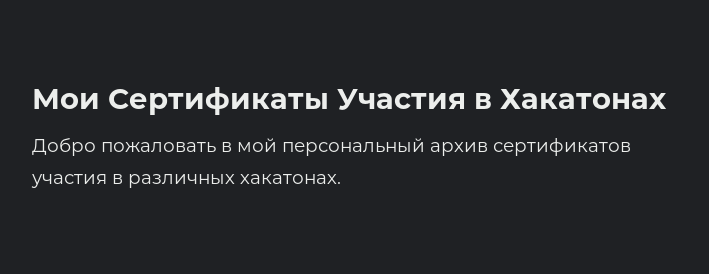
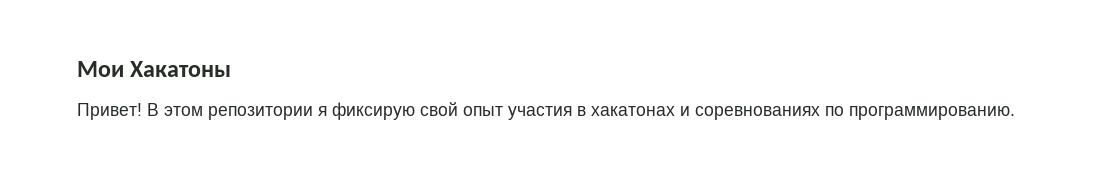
- Мои Сертификаты Участия в Хакатонах
- Добро пожаловать в мой персональный архив сертификатов участия в различных хакатонах.
+ Мои Хакатоны
+ Привет! В этом репозитории я фиксирую свой опыт участия в хакатонах и соревнованиях по программированию.

